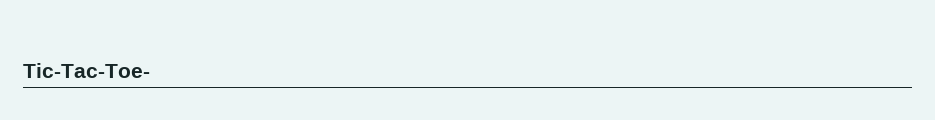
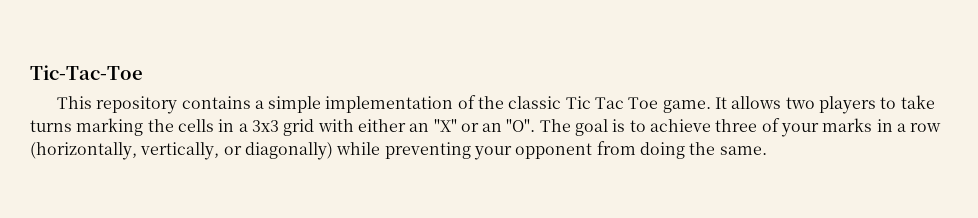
- Tic-Tac-Toe-
+ Tic-Tac-Toe
+ This repository contains a simple implementation of the classic Tic Tac Toe game. It allows two players to take turns marking the cells in a 3x3 grid with either an "X" or an "O". The goal is to achieve three of your marks in a row (horizontally, vertically, or diagonally) while preventing your opponent from doing the same.

